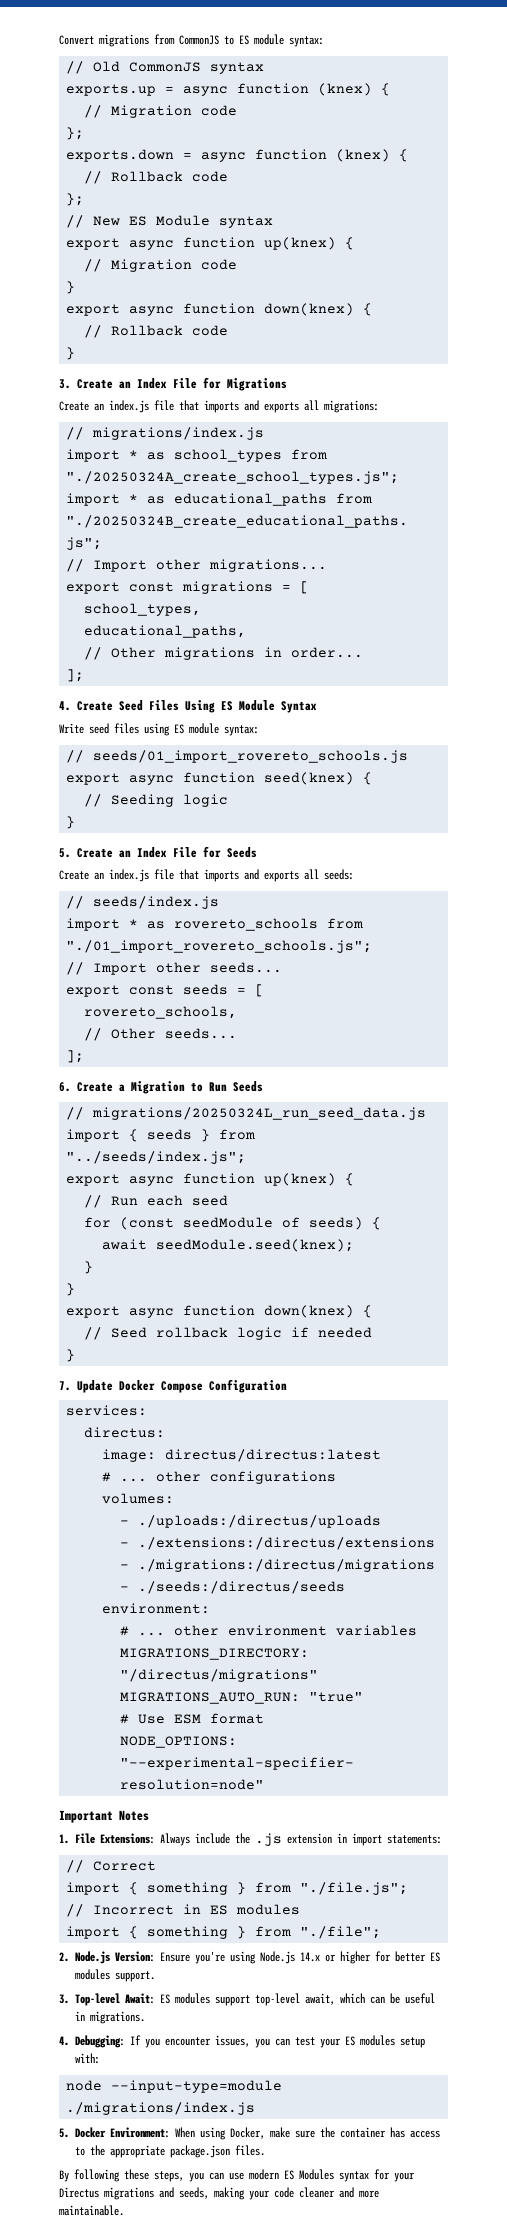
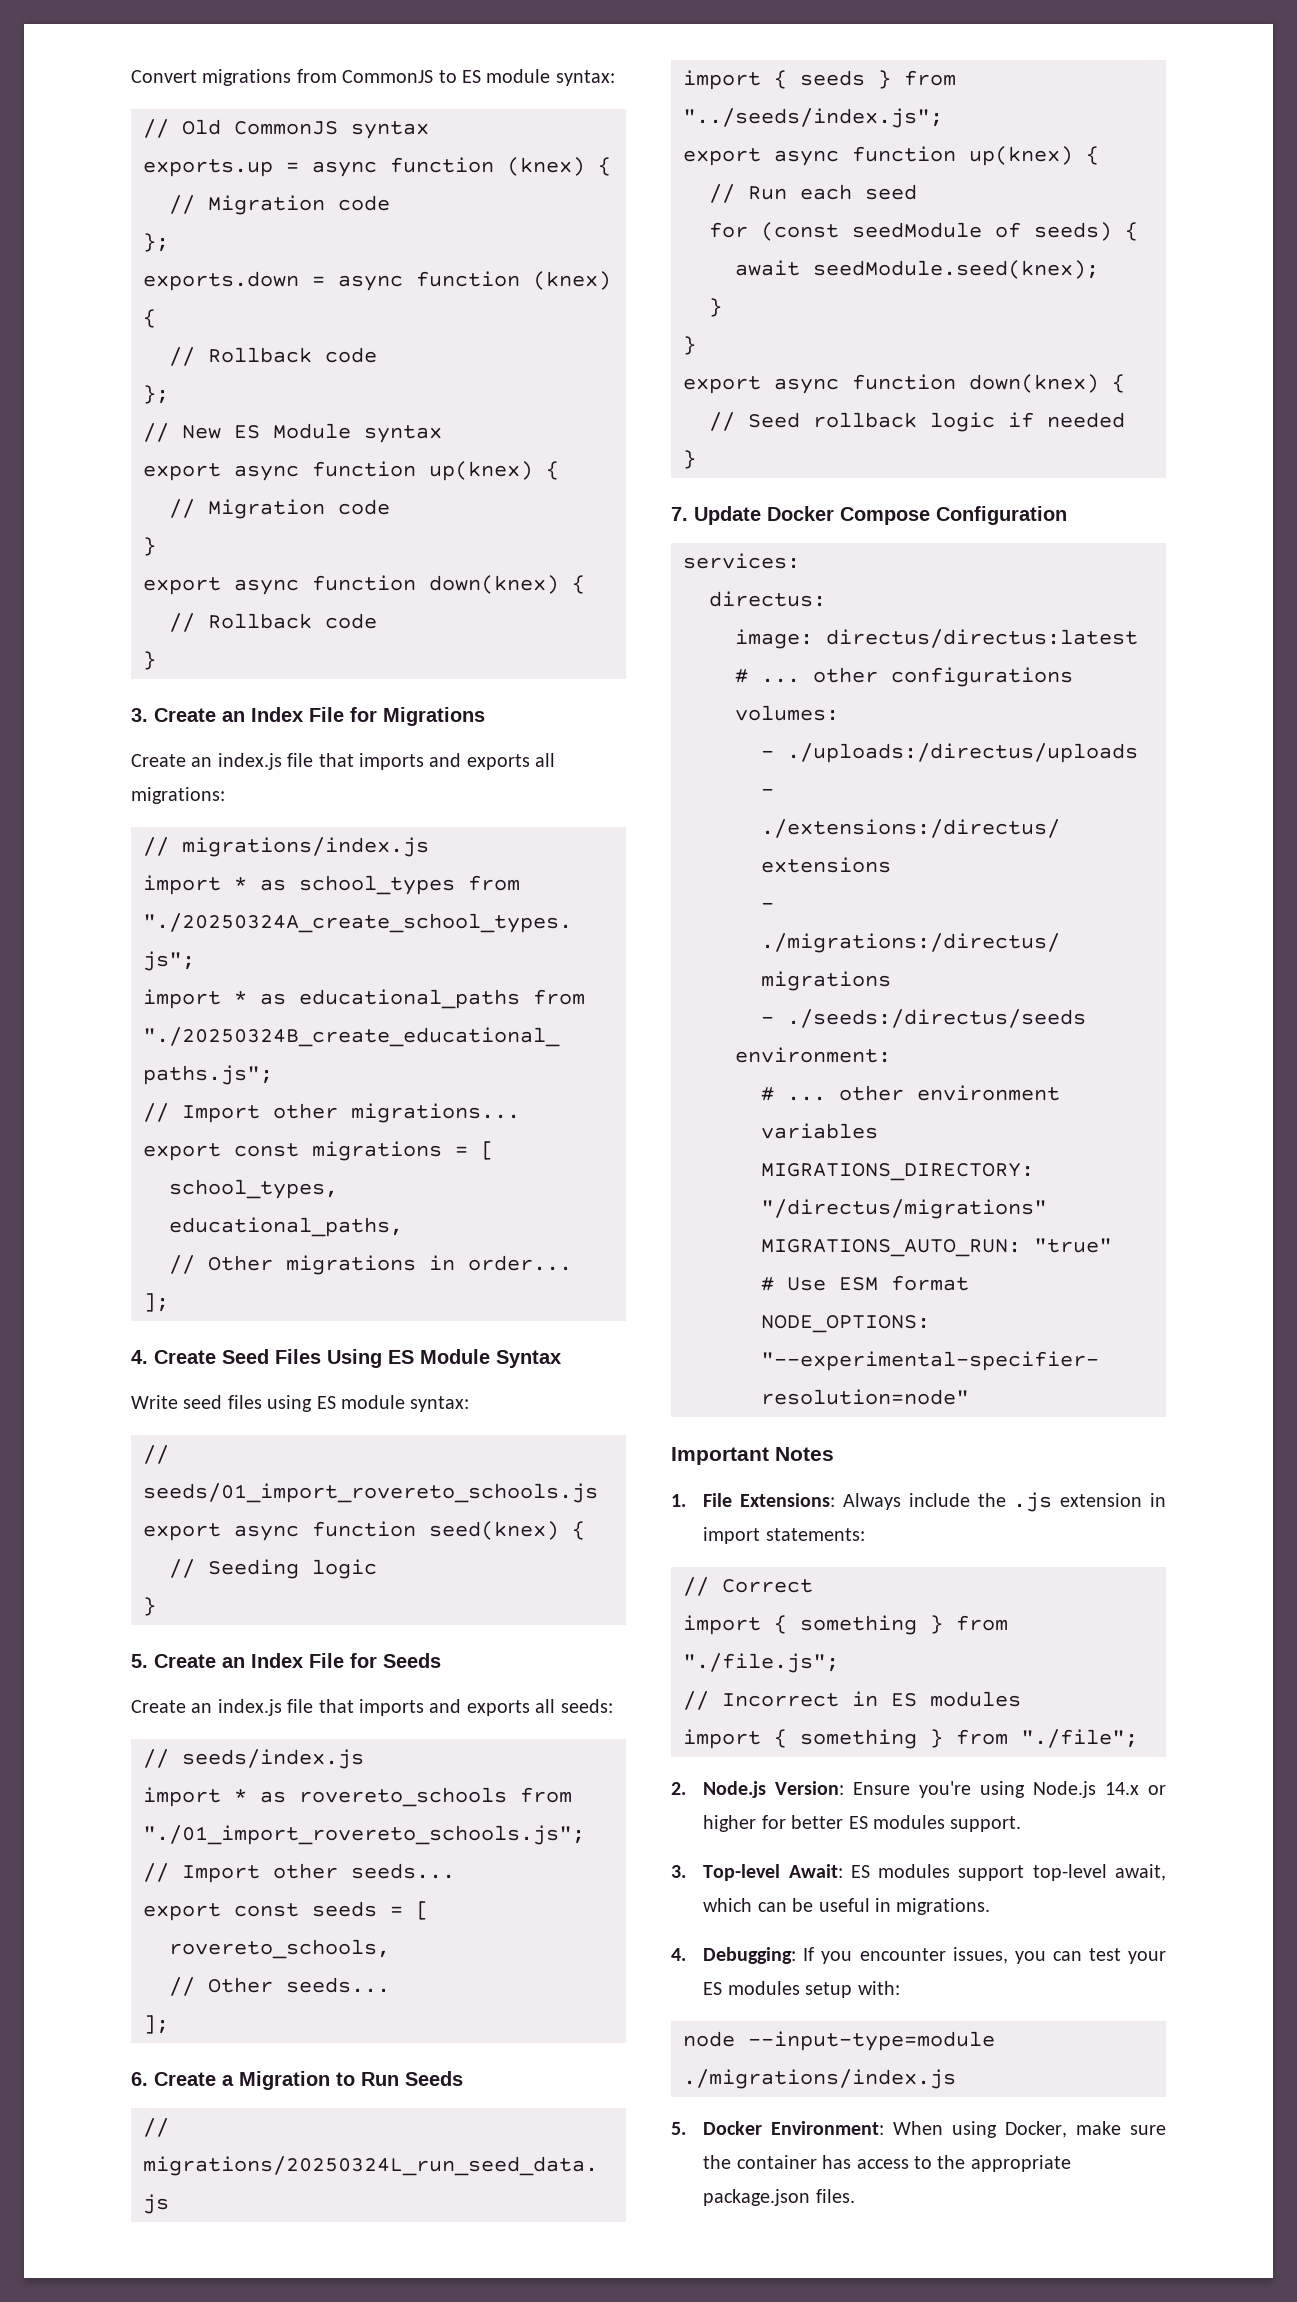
- By following these steps, you can use modern ES Modules syntax for your Directus migrations and seeds, making your code cleaner and more maintainable.

